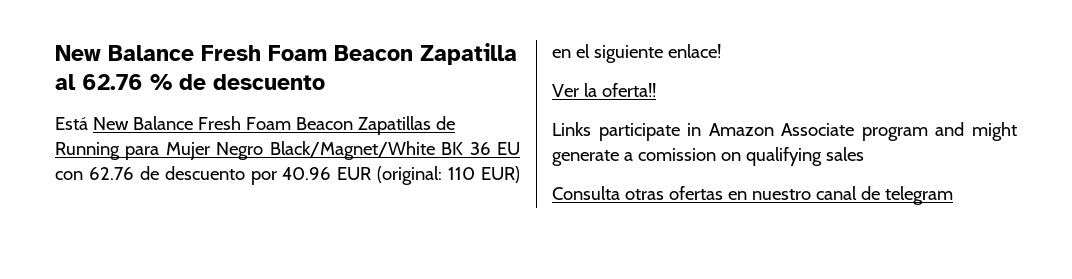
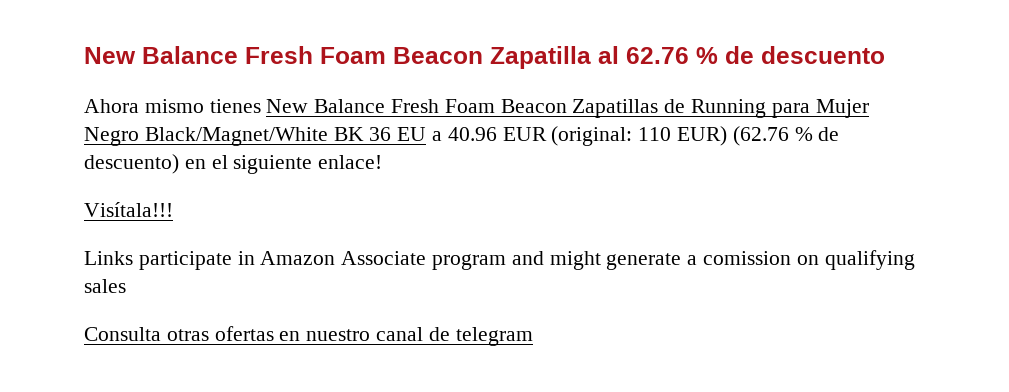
- Está New Balance Fresh Foam Beacon Zapatillas de Running para Mujer Negro Black/Magnet/White BK 36 EU con 62.76 de descuento por 40.96 EUR (original: 110 EUR) en el siguiente enlace!
+ Ahora mismo tienes New Balance Fresh Foam Beacon Zapatillas de Running para Mujer Negro Black/Magnet/White BK 36 EU a 40.96 EUR (original: 110 EUR) (62.76 % de descuento) en el siguiente enlace!
- Ver la oferta!!
+ Visítala!!!

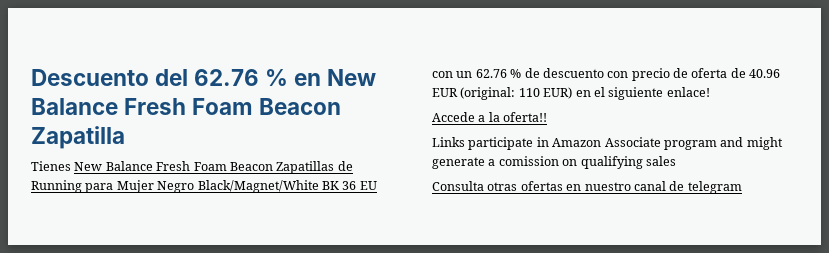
- New Balance Fresh Foam Beacon Zapatilla al 62.76 % de descuento
- Ahora mismo tienes New Balance Fresh Foam Beacon Zapatillas de Running para Mujer Negro Black/Magnet/White BK 36 EU a 40.96 EUR (original: 110 EUR) (62.76 % de descuento) en el siguiente enlace!
+ Descuento del 62.76 % en New Balance Fresh Foam Beacon Zapatilla
+ Tienes New Balance Fresh Foam Beacon Zapatillas de Running para Mujer Negro Black/Magnet/White BK 36 EU con un 62.76 % de descuento con precio de oferta de 40.96 EUR (original: 110 EUR) en el siguiente enlace!
- Visítala!!!
+ Accede a la oferta!!

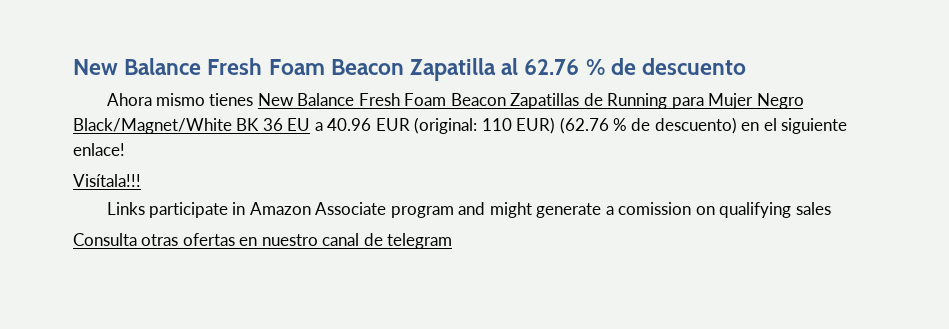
- Descuento del 62.76 % en New Balance Fresh Foam Beacon Zapatilla
- Tienes New Balance Fresh Foam Beacon Zapatillas de Running para Mujer Negro Black/Magnet/White BK 36 EU con un 62.76 % de descuento con precio de oferta de 40.96 EUR (original: 110 EUR) en el siguiente enlace!
+ New Balance Fresh Foam Beacon Zapatilla al 62.76 % de descuento
+ Ahora mismo tienes New Balance Fresh Foam Beacon Zapatillas de Running para Mujer Negro Black/Magnet/White BK 36 EU a 40.96 EUR (original: 110 EUR) (62.76 % de descuento) en el siguiente enlace!
- Accede a la oferta!!
+ Visítala!!!

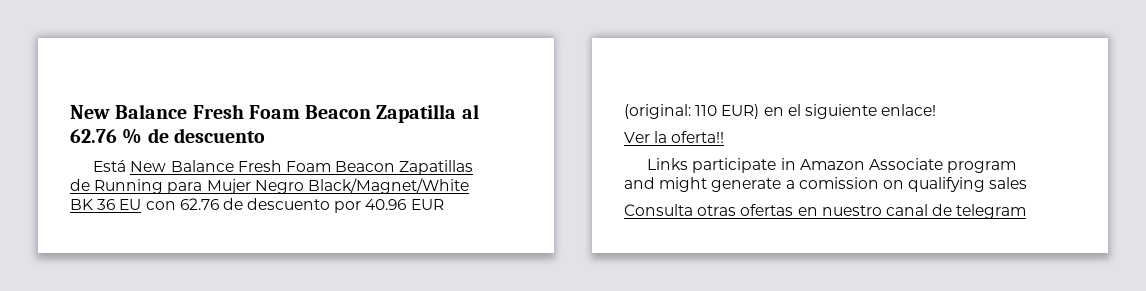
- Ahora mismo tienes New Balance Fresh Foam Beacon Zapatillas de Running para Mujer Negro Black/Magnet/White BK 36 EU a 40.96 EUR (original: 110 EUR) (62.76 % de descuento) en el siguiente enlace!
+ Está New Balance Fresh Foam Beacon Zapatillas de Running para Mujer Negro Black/Magnet/White BK 36 EU con 62.76 de descuento por 40.96 EUR (original: 110 EUR) en el siguiente enlace!
- Visítala!!!
+ Ver la oferta!!

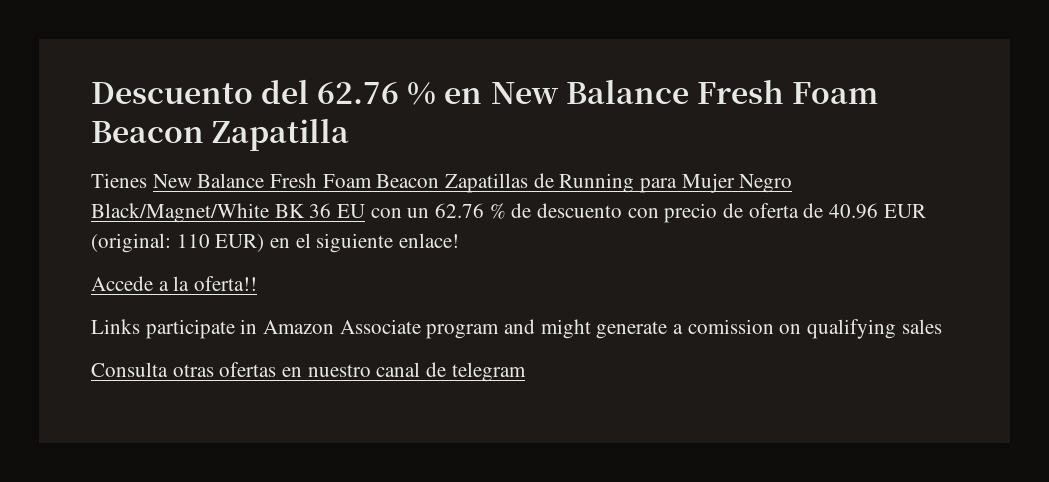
- New Balance Fresh Foam Beacon Zapatilla al 62.76 % de descuento
- Está New Balance Fresh Foam Beacon Zapatillas de Running para Mujer Negro Black/Magnet/White BK 36 EU con 62.76 de descuento por 40.96 EUR (original: 110 EUR) en el siguiente enlace!
+ Descuento del 62.76 % en New Balance Fresh Foam Beacon Zapatilla
+ Tienes New Balance Fresh Foam Beacon Zapatillas de Running para Mujer Negro Black/Magnet/White BK 36 EU con un 62.76 % de descuento con precio de oferta de 40.96 EUR (original: 110 EUR) en el siguiente enlace!
- Ver la oferta!!
+ Accede a la oferta!!

